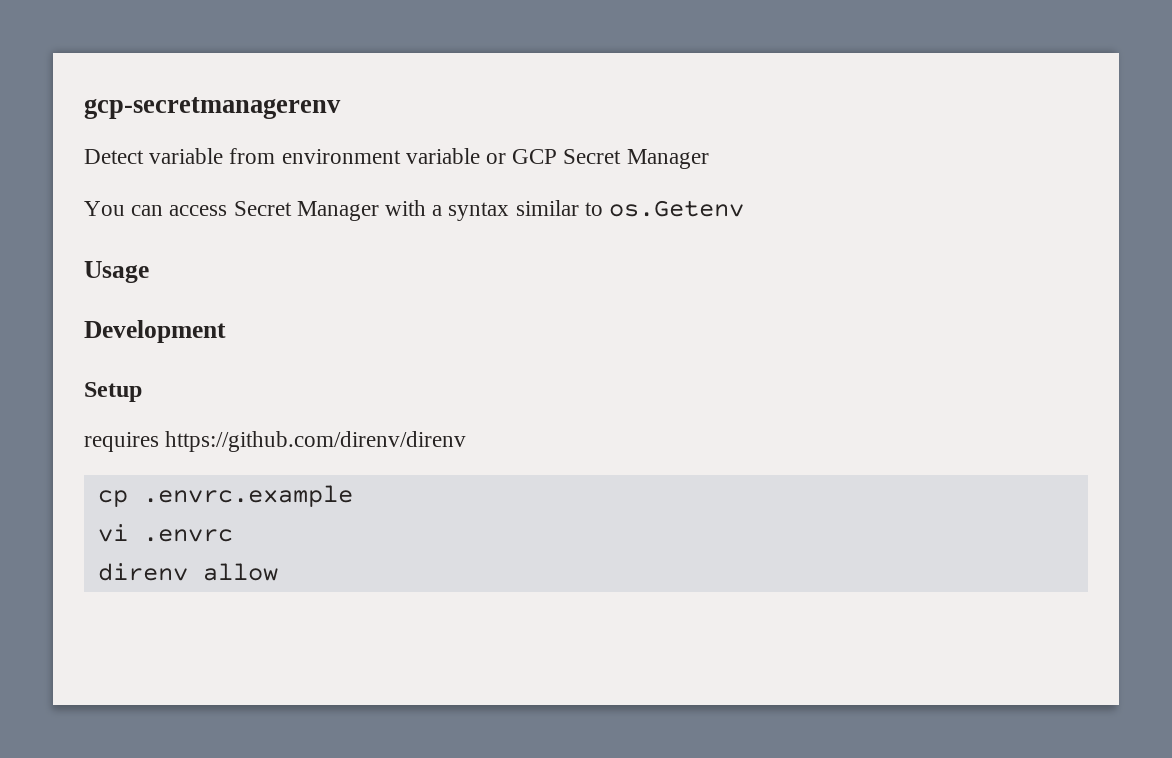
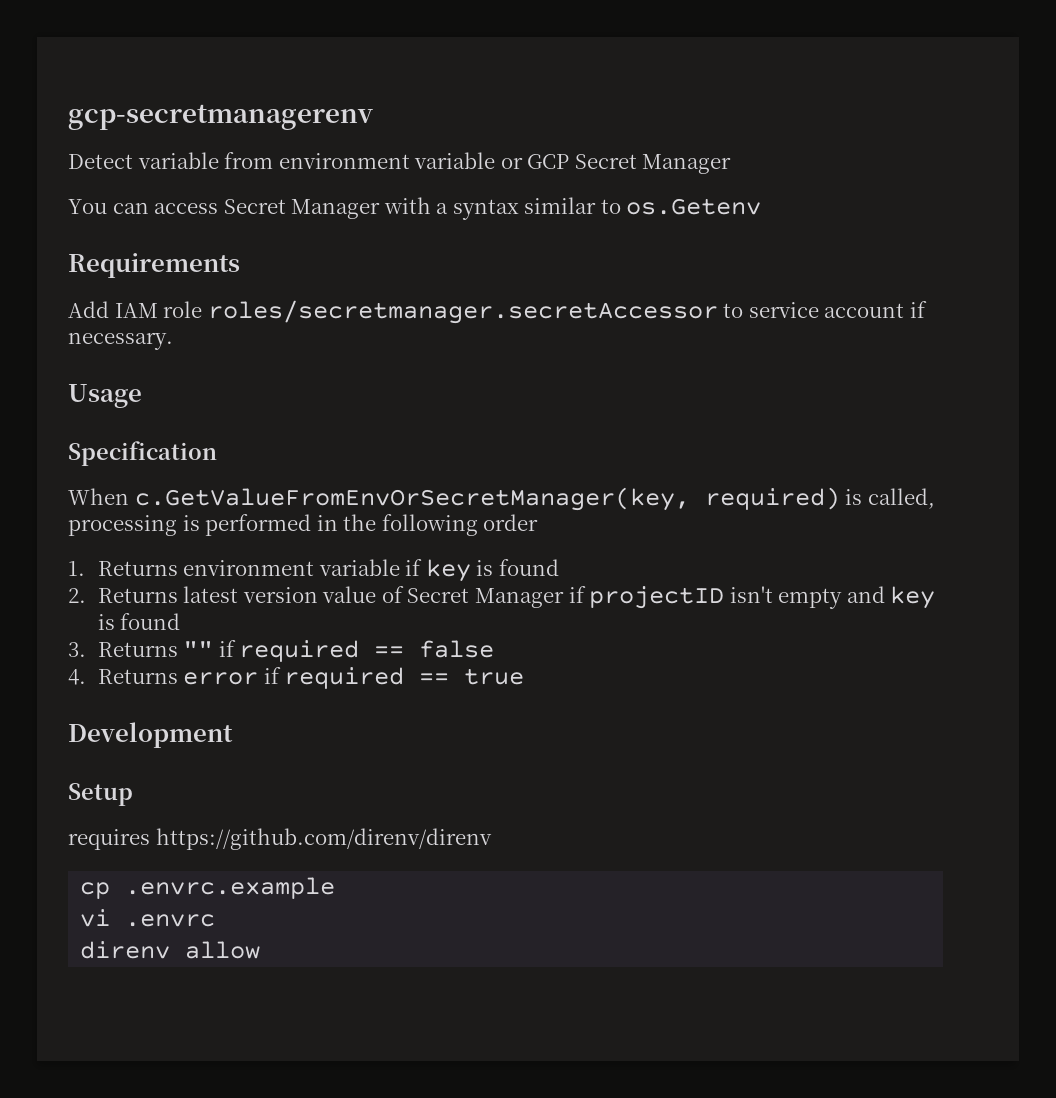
+ Requirements
+ Add IAM role roles/secretmanager.secretAccessor to service account if necessary.
  Usage
+ Specification
+ When c.GetValueFromEnvOrSecretManager(key, required) is called, processing is performed in the following order
+ 1. Returns environment variable if key is found
+ 2. Returns latest version value of Secret Manager if projectID isn't empty and key is found
+ 3. Returns "" if required == false
+ 4. Returns error if required == true

